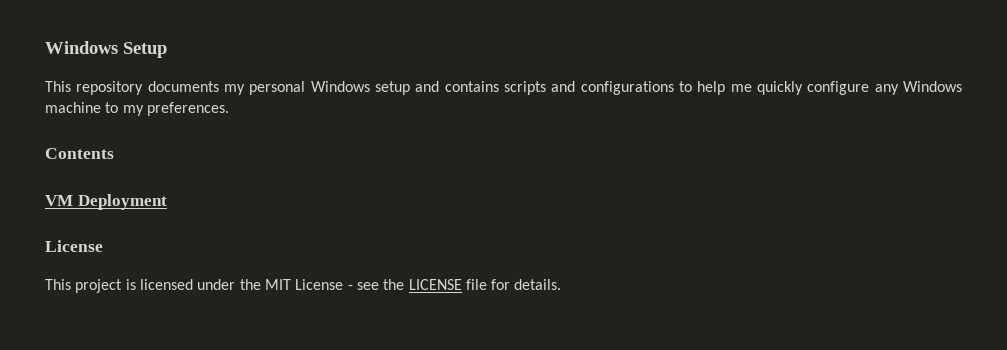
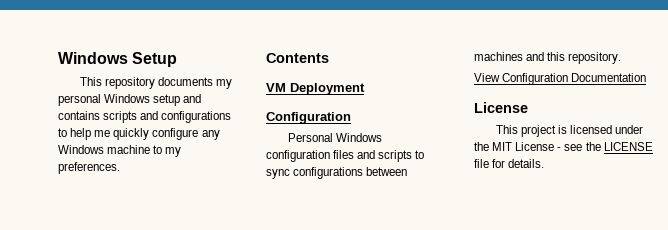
  VM Deployment
+ Configuration
+ Personal Windows configuration files and scripts to sync configurations between machines and this repository.
+ View Configuration Documentation

